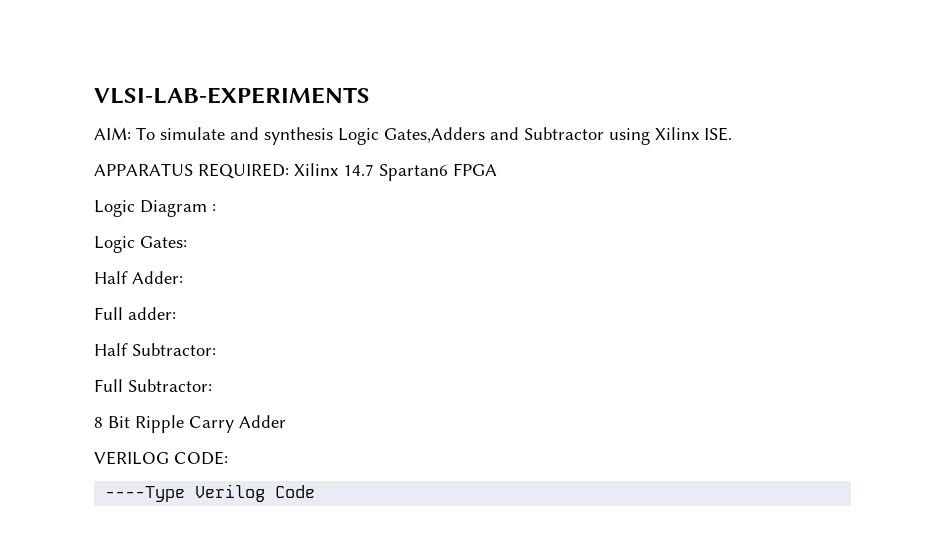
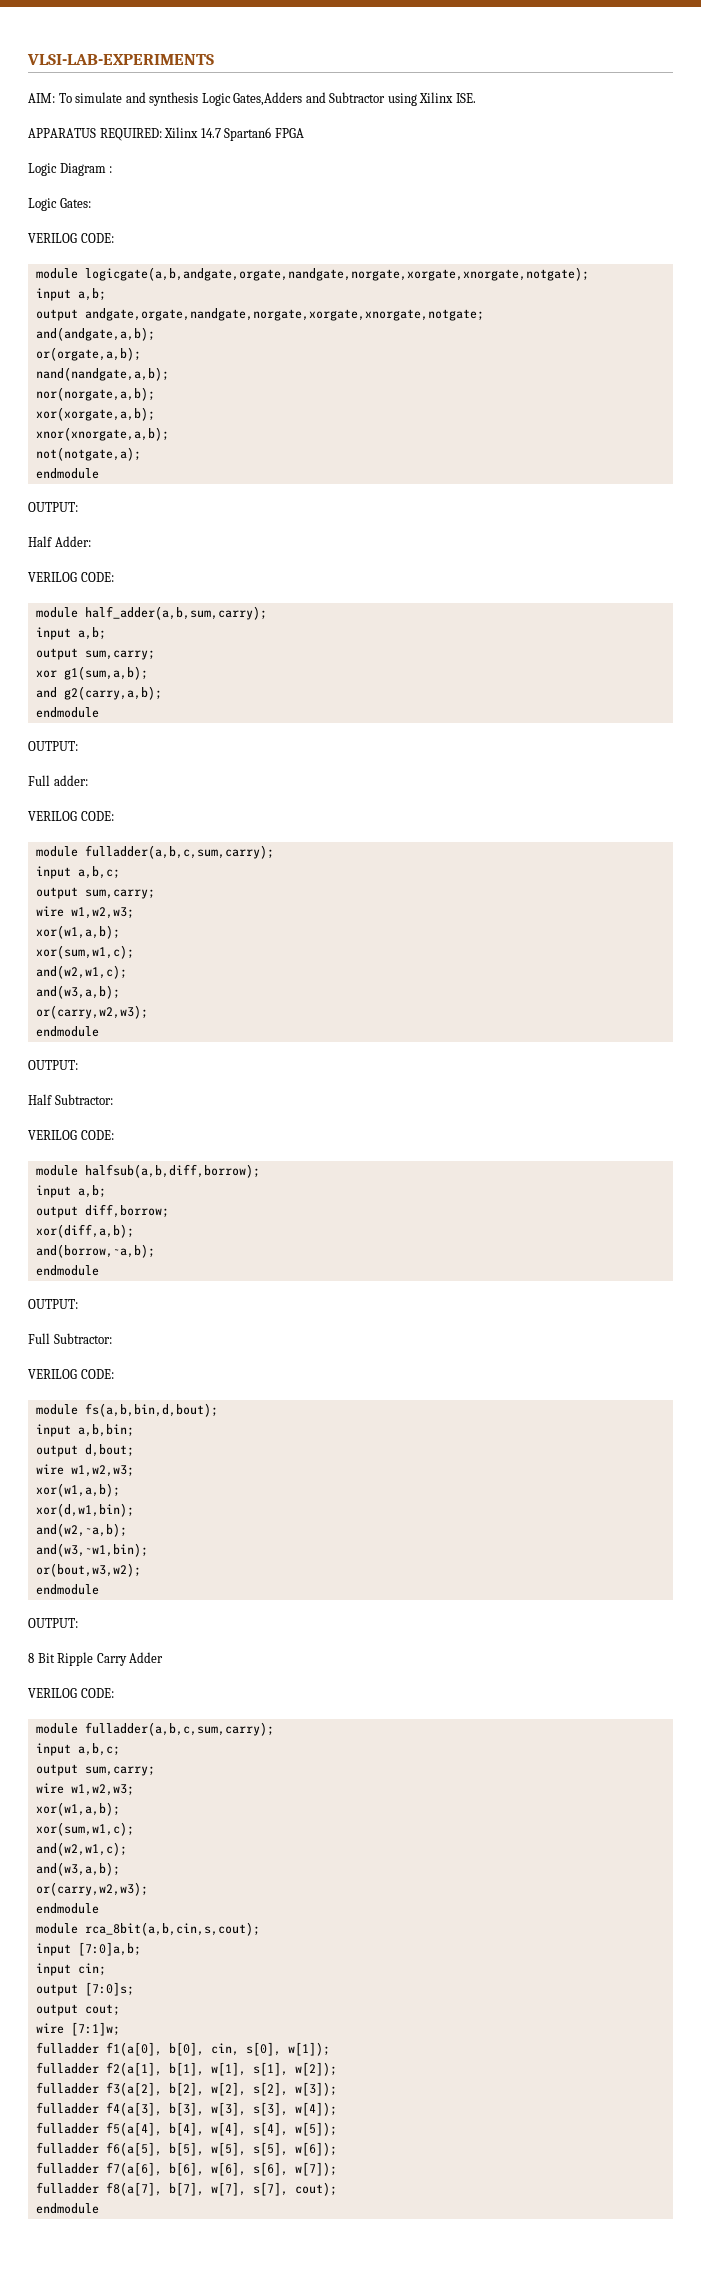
  Logic Gates:
+ VERILOG CODE:
+ module logicgate(a,b,andgate,orgate,nandgate,norgate,xorgate,xnorgate,notgate);
+ input a,b;
+ output andgate,orgate,nandgate,norgate,xorgate,xnorgate,notgate;
+ and(andgate,a,b);
+ or(orgate,a,b);
+ nand(nandgate,a,b);
+ nor(norgate,a,b);
+ xor(xorgate,a,b);
+ xnor(xnorgate,a,b);
+ not(notgate,a);
+ endmodule
+ OUTPUT:
  Half Adder:
+ VERILOG CODE:
+ module half_adder(a,b,sum,carry);
+ input a,b;
+ output sum,carry;
+ xor g1(sum,a,b);
+ and g2(carry,a,b);
+ endmodule
+ OUTPUT:
  Full adder:
+ VERILOG CODE:
+ module fulladder(a,b,c,sum,carry);
+ input a,b,c;
+ output sum,carry;
+ wire w1,w2,w3;
+ xor(w1,a,b);
+ xor(sum,w1,c);
+ and(w2,w1,c);
+ and(w3,a,b);
+ or(carry,w2,w3);
+ endmodule
+ OUTPUT:
  Half Subtractor:
+ VERILOG CODE:
+ module halfsub(a,b,diff,borrow);
+ input a,b;
+ output diff,borrow;
+ xor(diff,a,b);
+ and(borrow,~a,b);
+ endmodule
+ OUTPUT:
  Full Subtractor:
+ VERILOG CODE:
+ module fs(a,b,bin,d,bout);
+ input a,b,bin;
+ output d,bout;
+ wire w1,w2,w3;
+ xor(w1,a,b);
+ xor(d,w1,bin);
+ and(w2,~a,b);
+ and(w3,~w1,bin);
+ or(bout,w3,w2);
+ endmodule
+ OUTPUT:
  8 Bit Ripple Carry Adder
  VERILOG CODE:
- ----Type Verilog Code
+ module fulladder(a,b,c,sum,carry);
+ input a,b,c;
+ output sum,carry;
+ wire w1,w2,w3;
+ xor(w1,a,b);
+ xor(sum,w1,c);
+ and(w2,w1,c);
+ and(w3,a,b);
+ or(carry,w2,w3);
+ endmodule
+ module rca_8bit(a,b,cin,s,cout);
+ input [7:0]a,b;
+ input cin;
+ output [7:0]s;
+ output cout;
+ wire [7:1]w;
+ fulladder f1(a[0], b[0], cin, s[0], w[1]);
+ fulladder f2(a[1], b[1], w[1], s[1], w[2]);
+ fulladder f3(a[2], b[2], w[2], s[2], w[3]);
+ fulladder f4(a[3], b[3], w[3], s[3], w[4]);
+ fulladder f5(a[4], b[4], w[4], s[4], w[5]);
+ fulladder f6(a[5], b[5], w[5], s[5], w[6]);
+ fulladder f7(a[6], b[6], w[6], s[6], w[7]);
+ fulladder f8(a[7], b[7], w[7], s[7], cout);
+ endmodule

